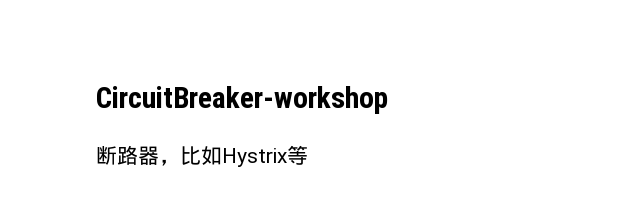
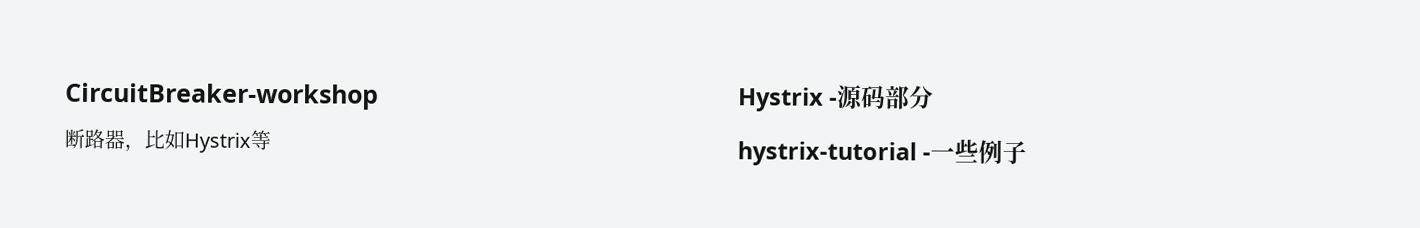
+ Hystrix -源码部分
+ hystrix-tutorial -一些例子

